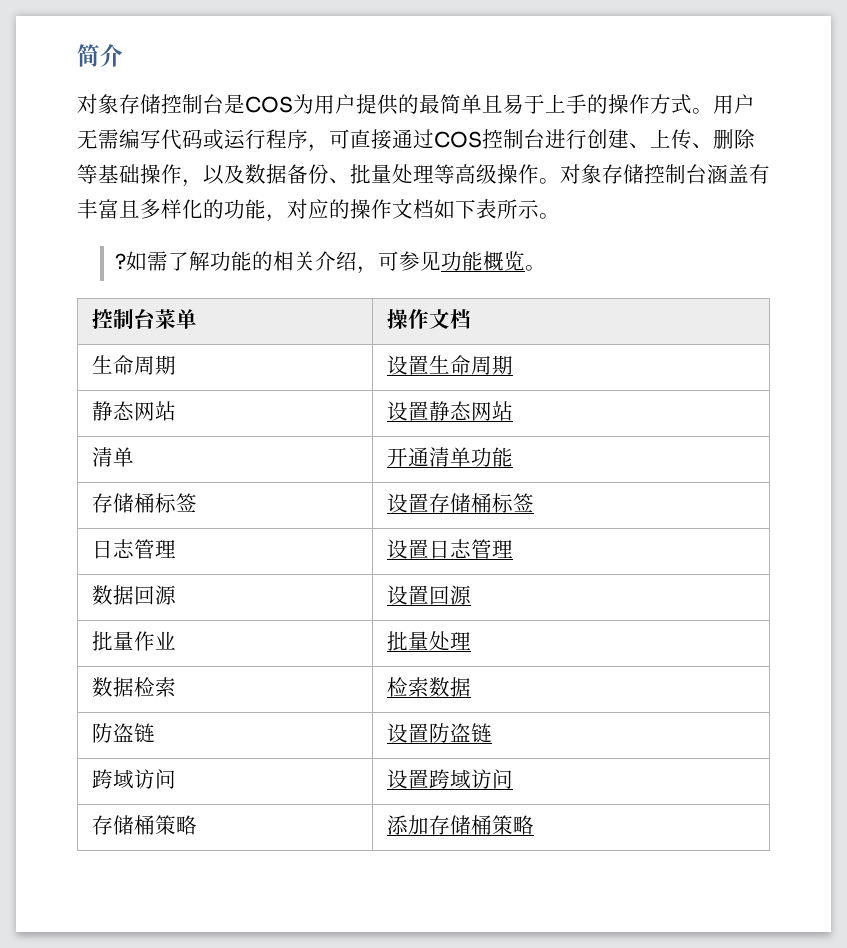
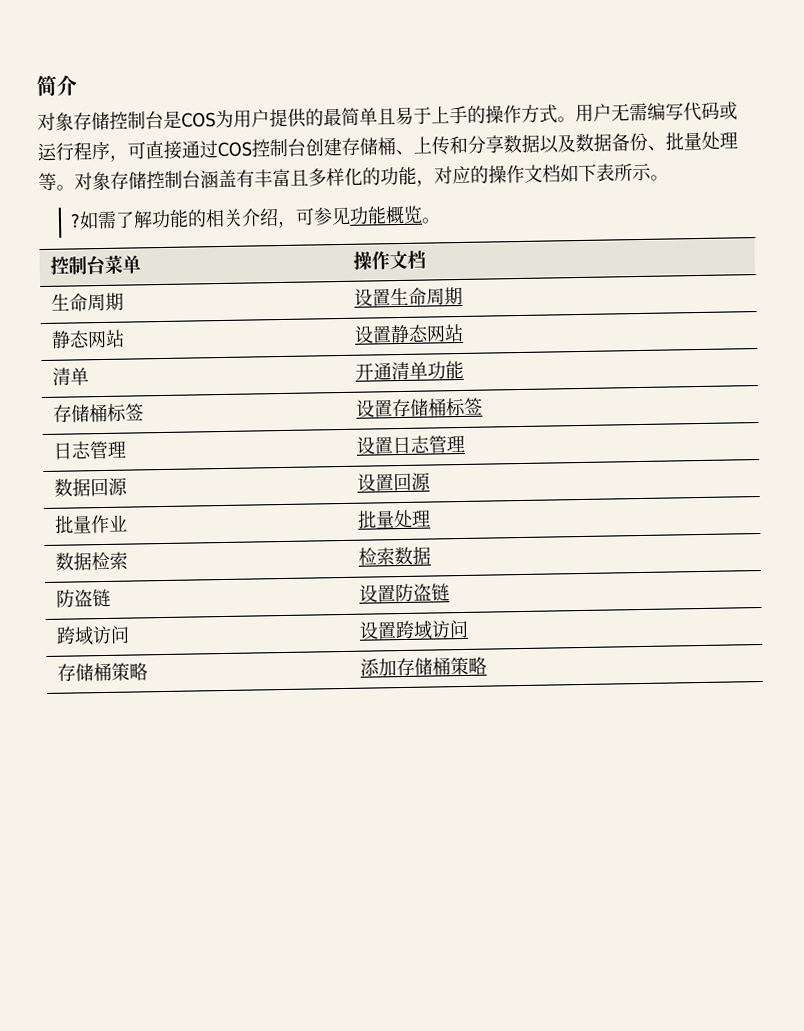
- 用户无需编写代码或运行程序，可直接通过COS控制台进行创建、上传、删除等基础操作，以及数据备份、批量处理等高级操作。
+ 用户无需编写代码或运行程序，可直接通过COS控制台创建存储桶、上传和分享数据以及数据备份、批量处理等。

